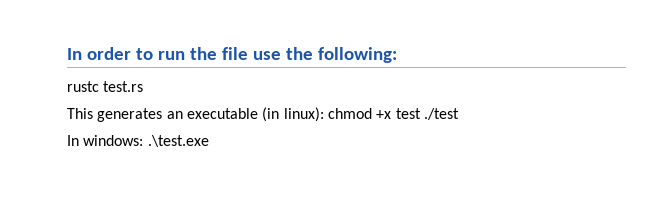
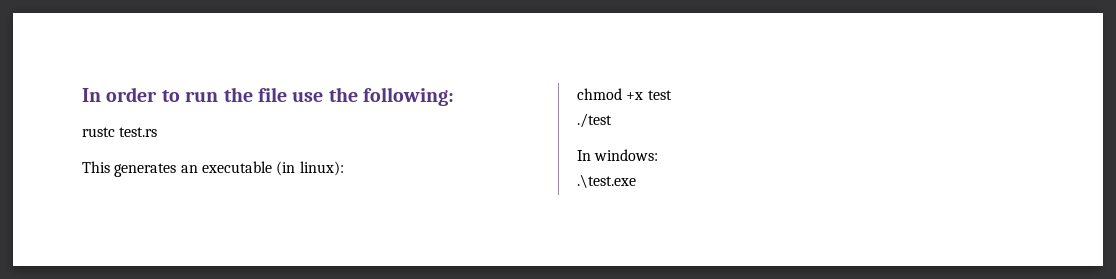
- This generates an executable (in linux): chmod +x test ./test
+ This generates an executable (in linux):
+ chmod +x test
+ ./test
- In windows: .\test.exe
+ In windows:
+ .\test.exe

